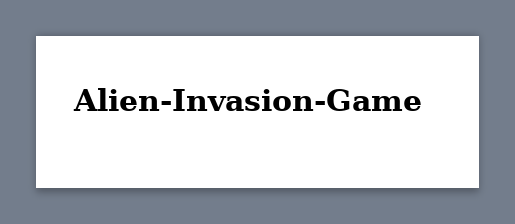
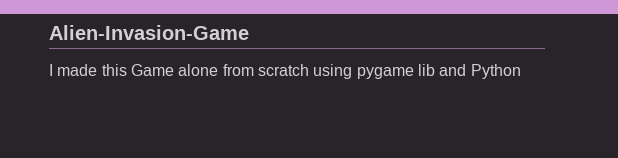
+ I made this Game alone from scratch using pygame lib and Python

